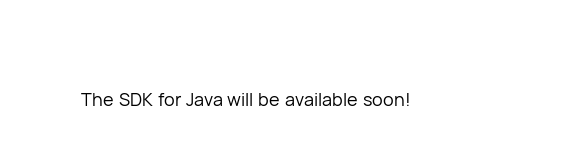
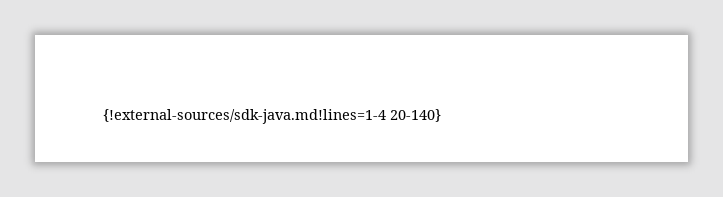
- The SDK for Java will be available soon!
+ {!external-sources/sdk-java.md!lines=1-4 20-140}

